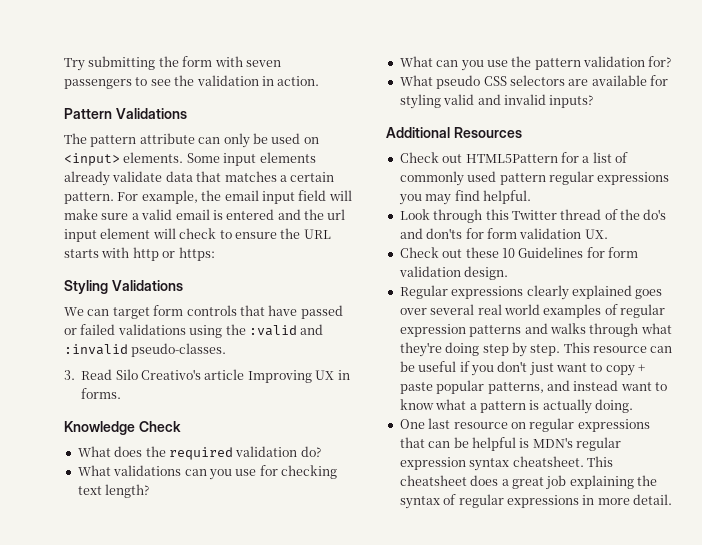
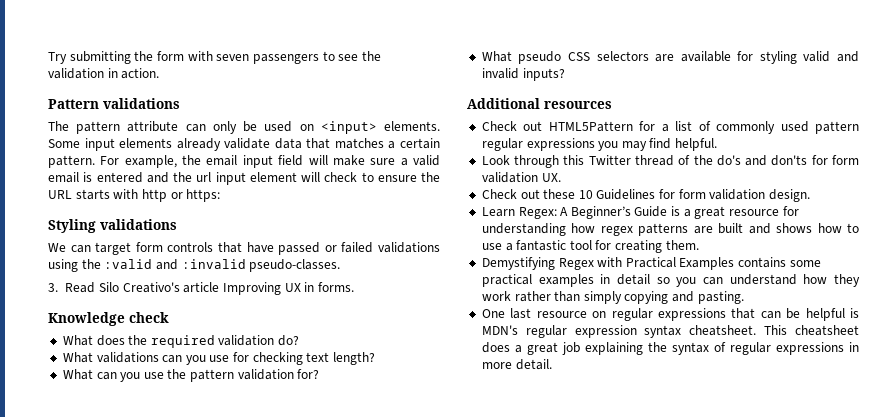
- Pattern Validations
+ Pattern validations
- Styling Validations
+ Styling validations
- Knowledge Check
+ Knowledge check
- Additional Resources
+ Additional resources
- Regular expressions clearly explained goes over several real world examples of regular expression patterns and walks through what they're doing step by step. This resource can be useful if you don't just want to copy + paste popular patterns, and instead want to know what a pattern is actually doing.
+ Learn Regex: A Beginner’s Guide is a great resource for understanding how regex patterns are built and shows how to use a fantastic tool for creating them.
+ Demystifying Regex with Practical Examples contains some practical examples in detail so you can understand how they work rather than simply copying and pasting.

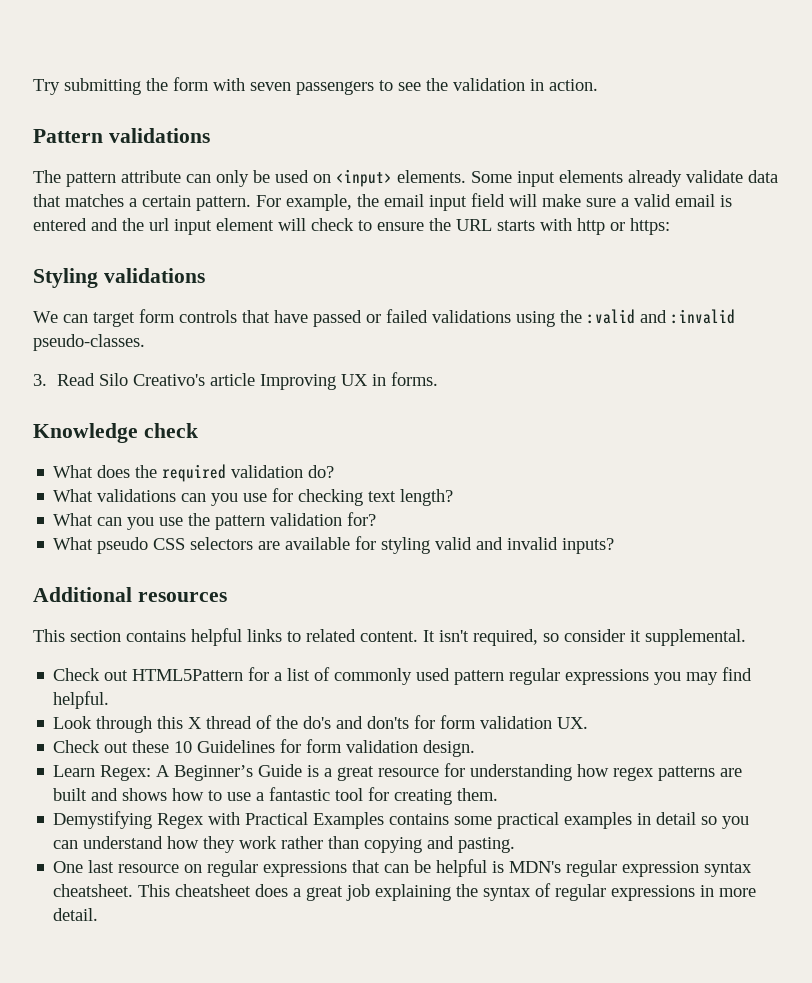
+ This section contains helpful links to related content. It isn't required, so consider it supplemental.
- Look through this Twitter thread of the do's and don'ts for form validation UX.
+ Look through this X thread of the do's and don'ts for form validation UX.
- Demystifying Regex with Practical Examples contains some practical examples in detail so you can understand how they work rather than simply copying and pasting.
+ Demystifying Regex with Practical Examples contains some practical examples in detail so you can understand how they work rather than copying and pasting.

